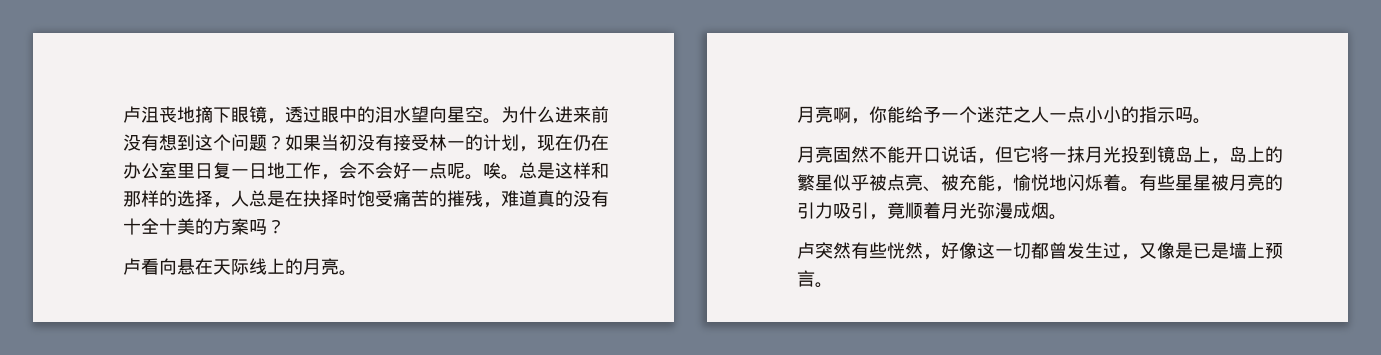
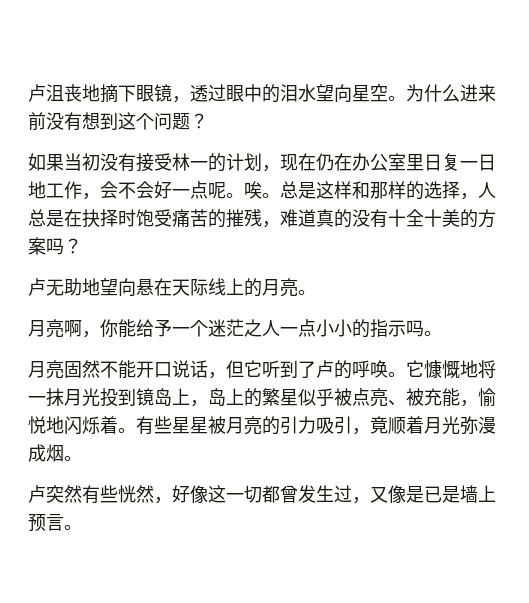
- 为什么进来前没有想到这个问题？如果当初没有接受林一的计划，现在仍在办公室里日复一日地工作，会不会好一点呢。
+ 为什么进来前没有想到这个问题？
+ 如果当初没有接受林一的计划，现在仍在办公室里日复一日地工作，会不会好一点呢。
- 卢看向悬在天际线上的月亮。
+ 卢无助地望向悬在天际线上的月亮。
- 月亮固然不能开口说话，但它将一抹月光投到镜岛上，岛上的繁星似乎被点亮、被充能，愉悦地闪烁着。
+ 月亮固然不能开口说话，但它听到了卢的呼唤。它慷慨地将一抹月光投到镜岛上，岛上的繁星似乎被点亮、被充能，愉悦地闪烁着。

